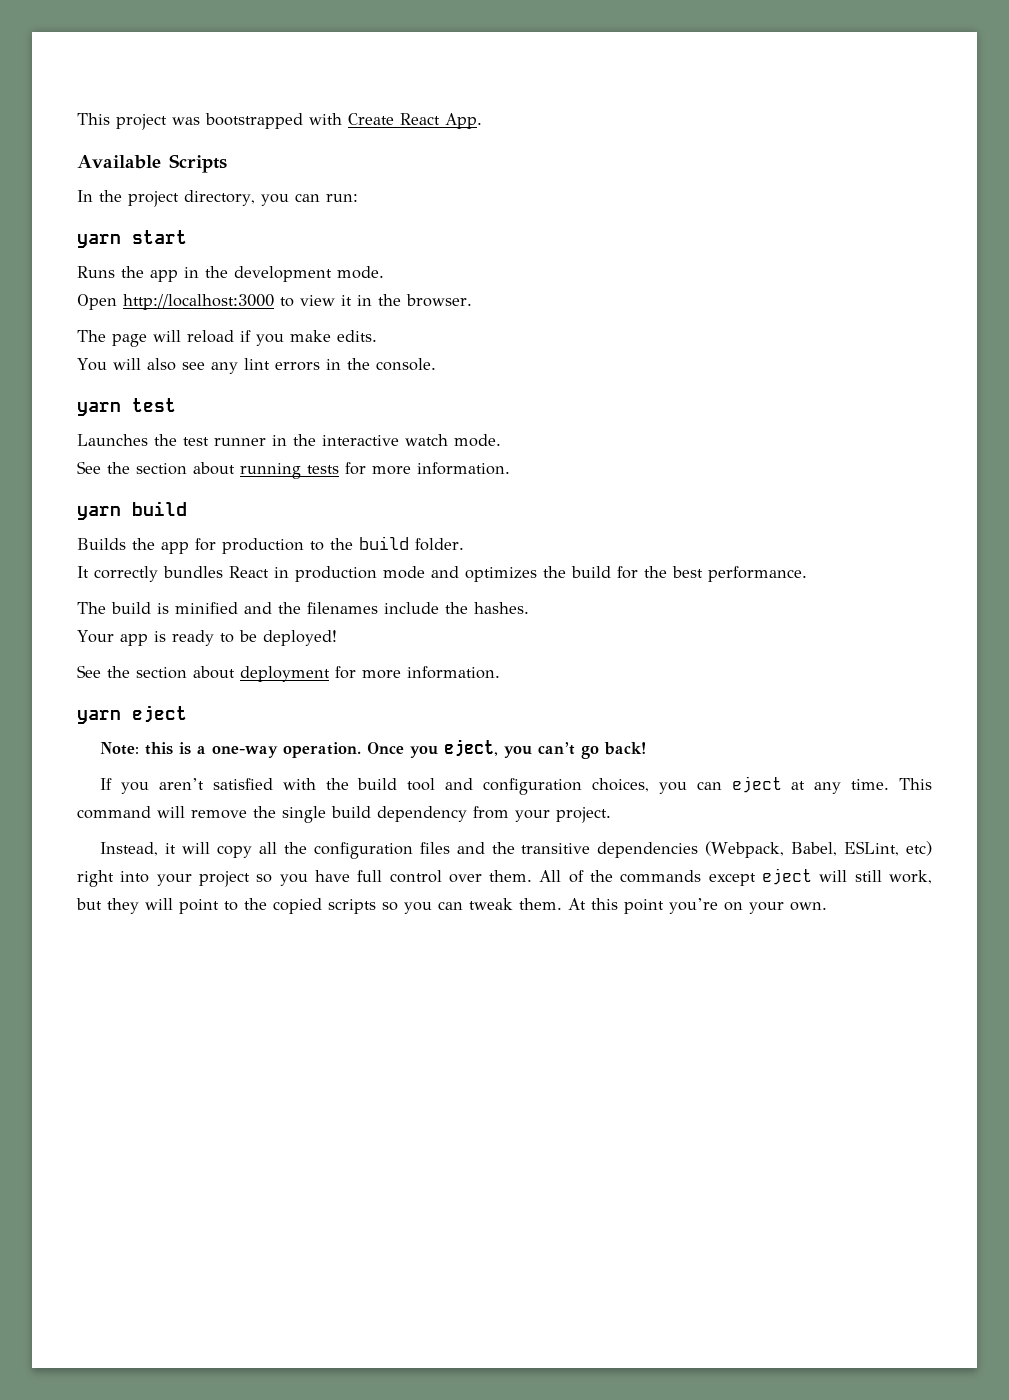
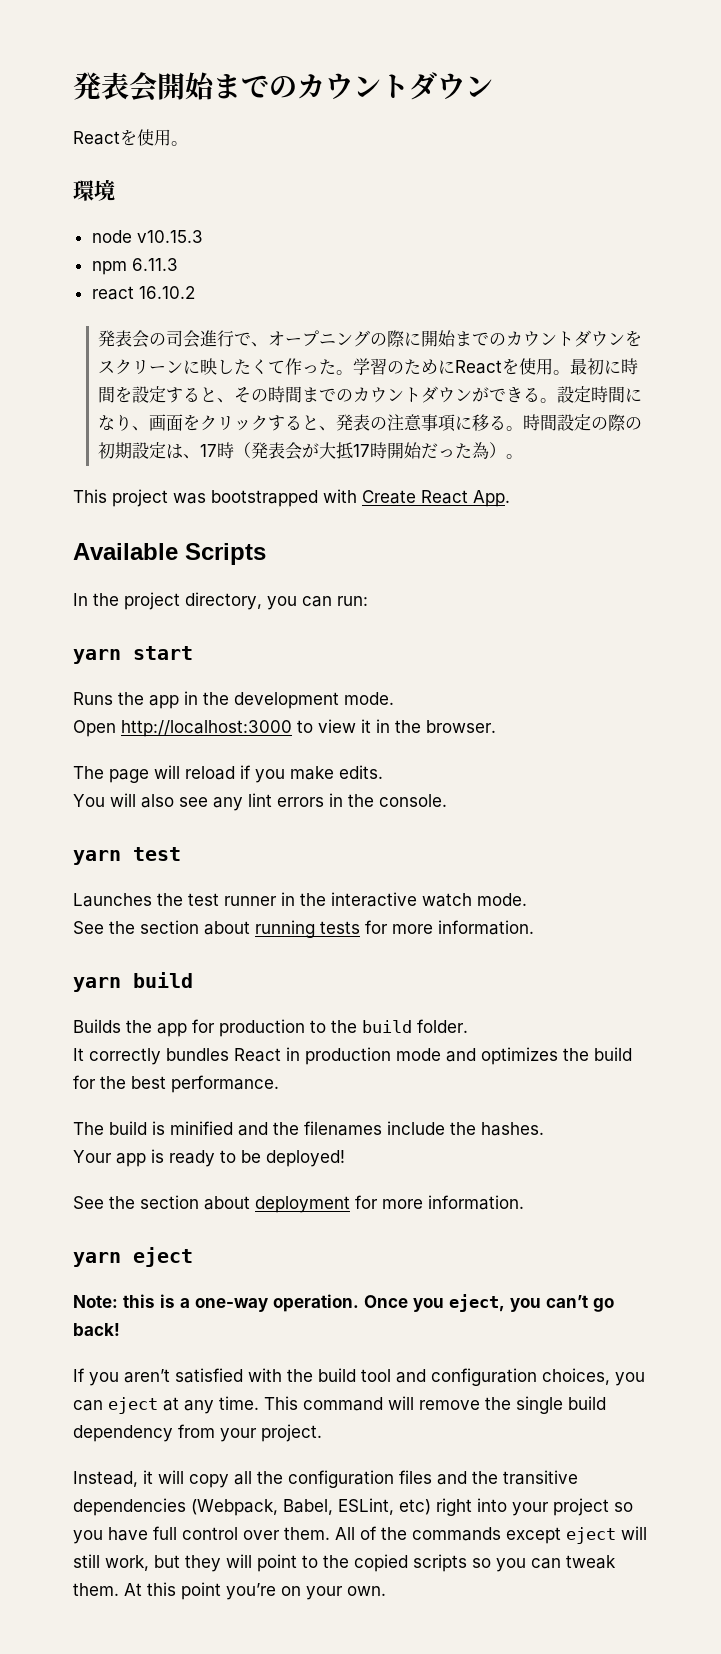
+ 発表会開始までのカウントダウン
+ Reactを使用。
+ 環境
+ node v10.15.3
+ npm 6.11.3
+ react 16.10.2
+ 発表会の司会進行で、オープニングの際に開始までのカウントダウンをスクリーンに映したくて作った。学習のためにReactを使用。最初に時間を設定すると、その時間までのカウントダウンができる。設定時間になり、画面をクリックすると、発表の注意事項に移る。時間設定の際の初期設定は、17時（発表会が大抵17時開始だった為）。

